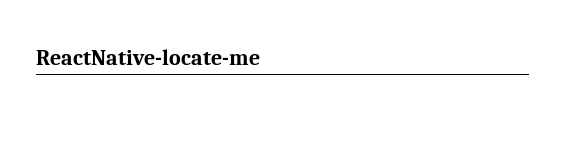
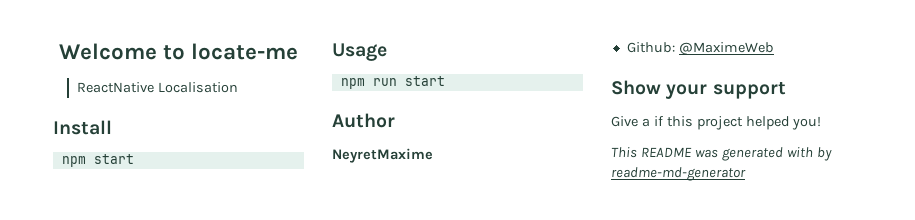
- ReactNative-locate-me
+ Welcome to locate-me
+ ReactNative Localisation
+ Install
+ npm start
+ Usage
+ npm run start
+ Author
+ NeyretMaxime
+ Github: @MaximeWeb
+ Show your support
+ Give a if this project helped you!
+ This README was generated with by readme-md-generator

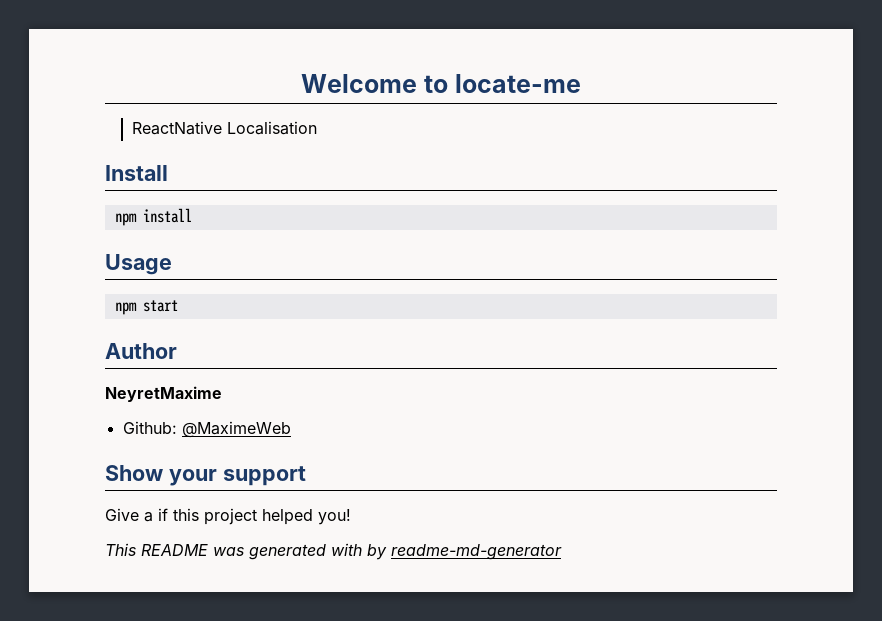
- npm start
+ npm install
- npm run start
+ npm start

